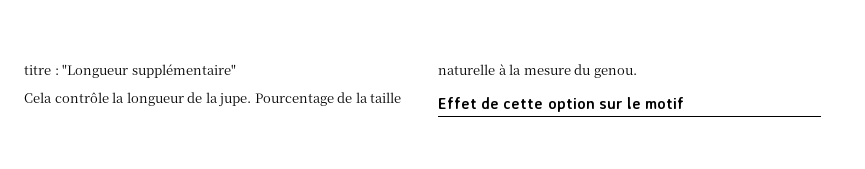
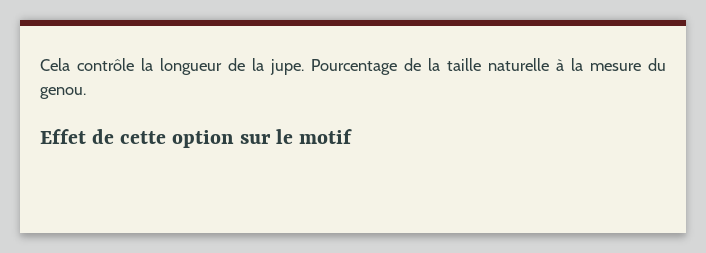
- titre : "Longueur supplémentaire"

